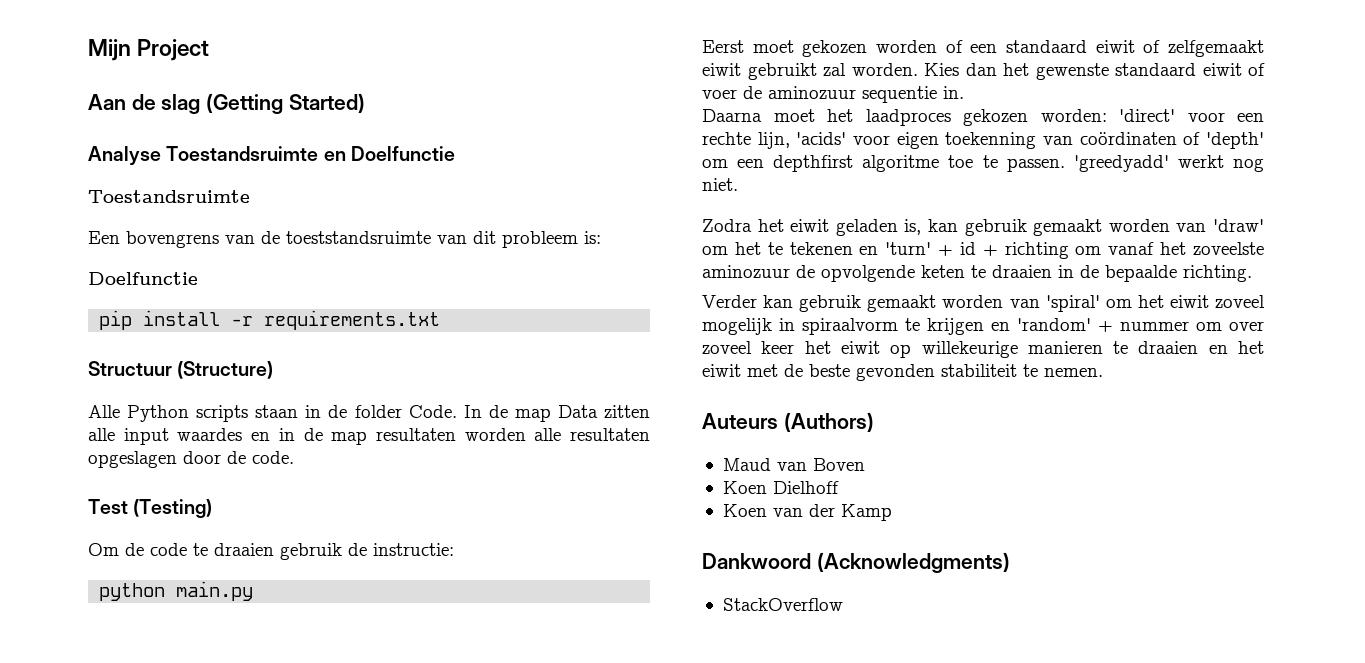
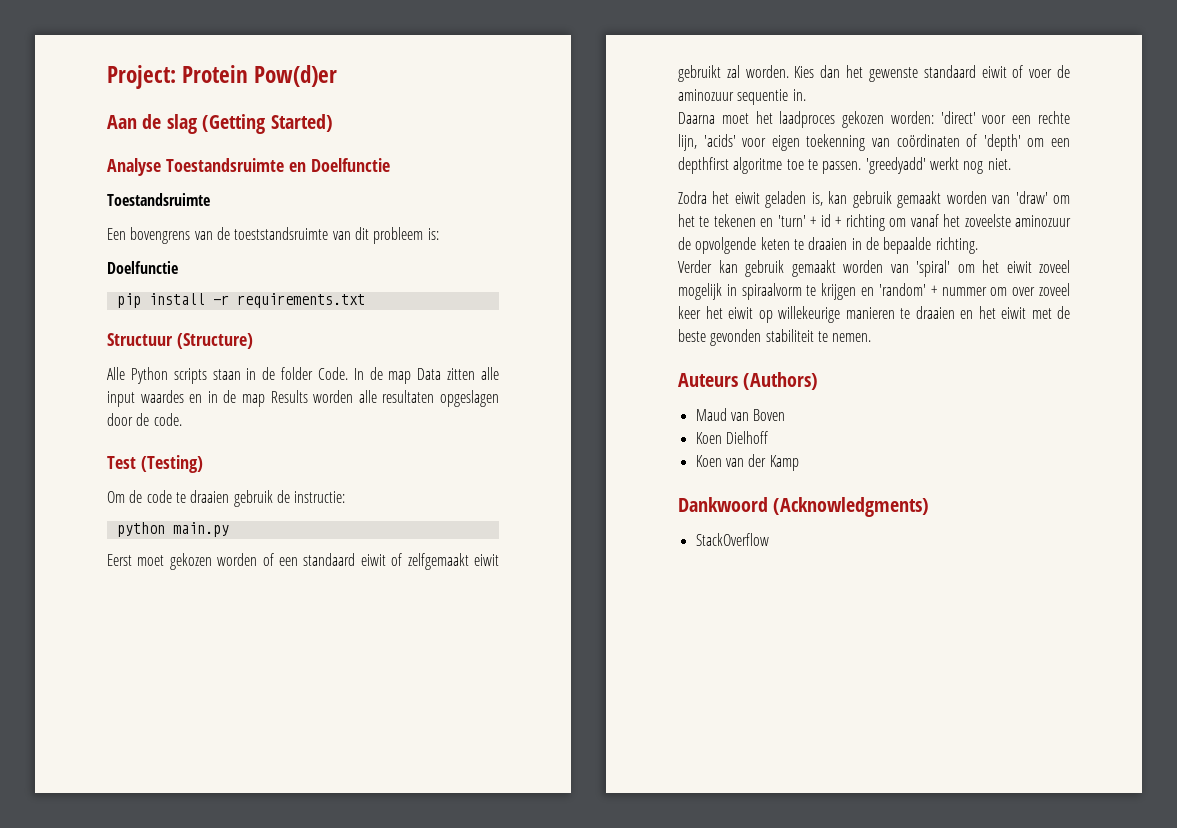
- Mijn Project
+ Project: Protein Pow(d)er
- In de map Data zitten alle input waardes en in de map resultaten worden alle resultaten opgeslagen door de code.
+ In de map Data zitten alle input waardes en in de map Results worden alle resultaten opgeslagen door de code.

